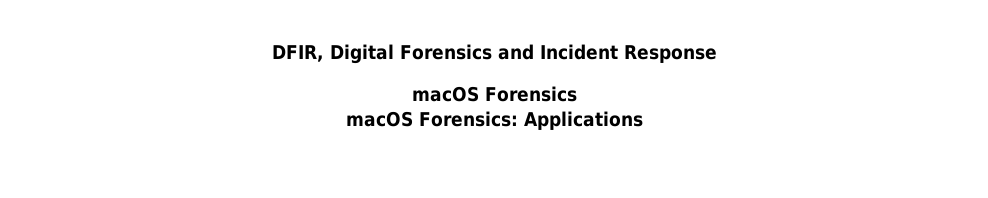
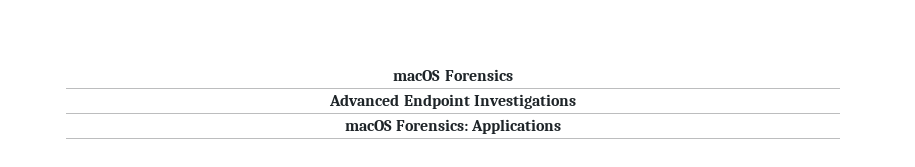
- DFIR, Digital Forensics and Incident Response
+ Advanced Endpoint Investigations

